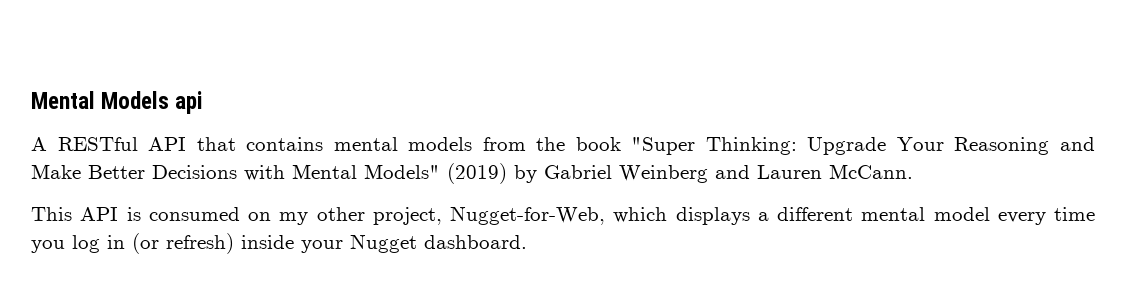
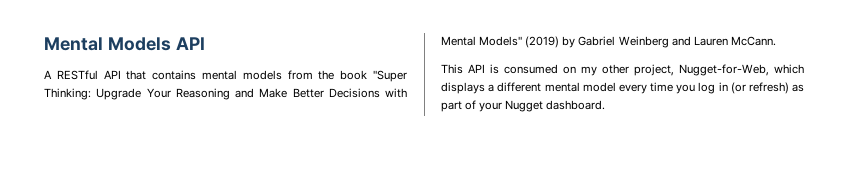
- Mental Models api
+ Mental Models API
- This API is consumed on my other project, Nugget-for-Web, which displays a different mental model every time you log in (or refresh) inside your Nugget dashboard.
+ This API is consumed on my other project, Nugget-for-Web, which displays a different mental model every time you log in (or refresh) as part of your Nugget dashboard.

